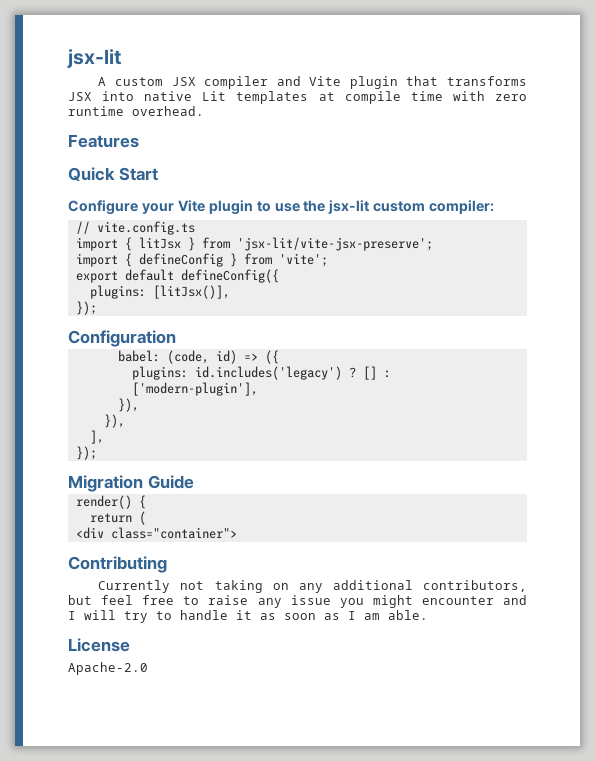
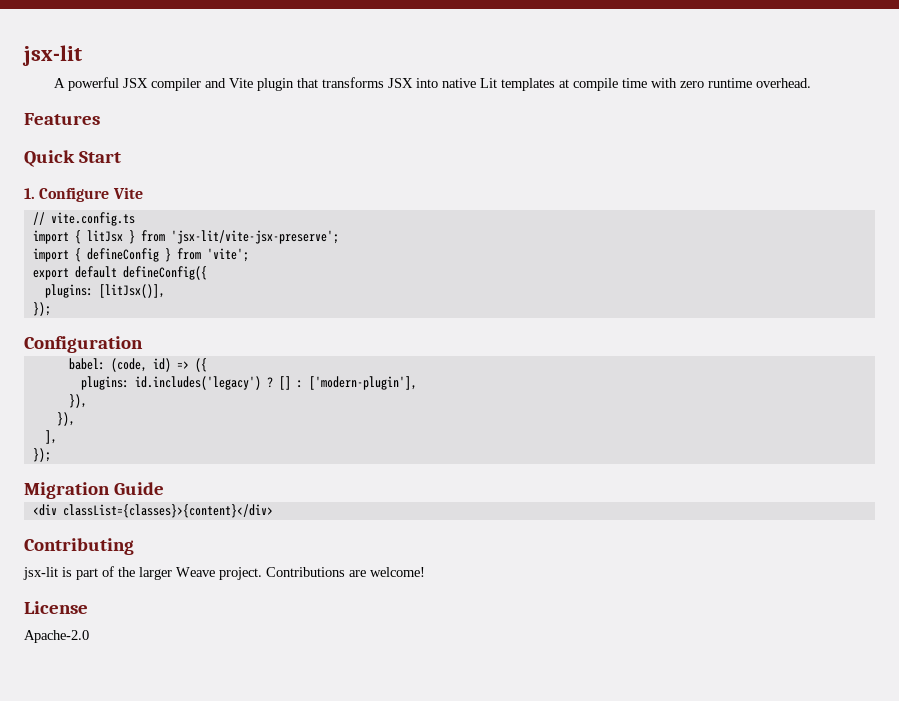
- A custom JSX compiler and Vite plugin that transforms JSX into native Lit templates at compile time with zero runtime overhead.
+ A powerful JSX compiler and Vite plugin that transforms JSX into native Lit templates at compile time with zero runtime overhead.
- Configure your Vite plugin to use the jsx-lit custom compiler:
+ 1. Configure Vite
- render() {
- return (
- <div class="container">
+ <div classList={classes}>{content}</div>
- Currently not taking on any additional contributors, but feel free to raise any issue you might encounter and I will try to handle it as soon as I am able.
+ jsx-lit is part of the larger Weave project. Contributions are welcome!

